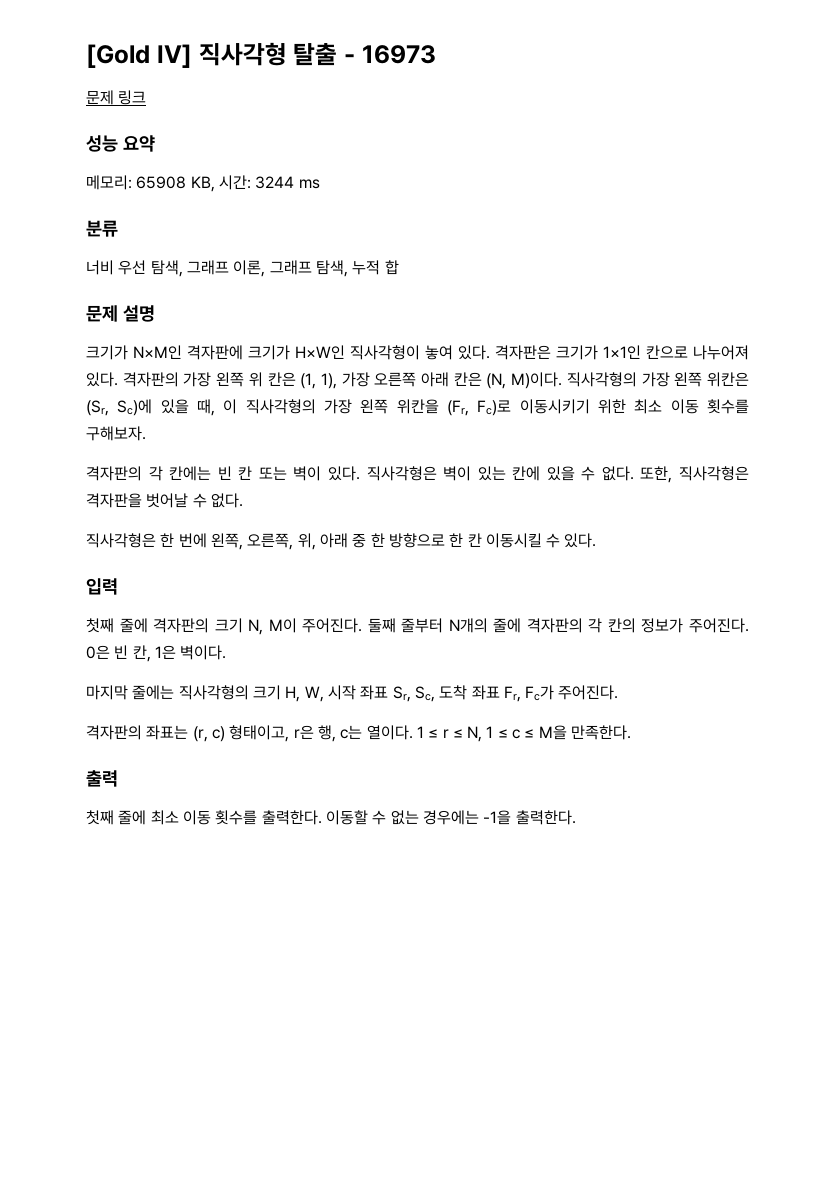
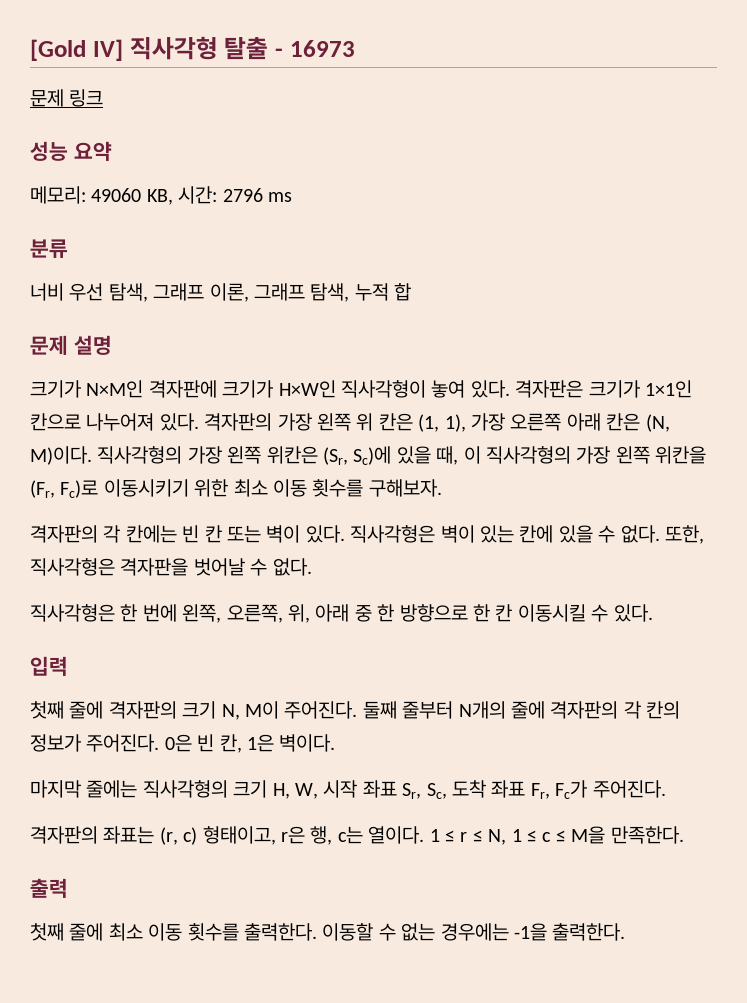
- 메모리: 65908 KB, 시간: 3244 ms
+ 메모리: 49060 KB, 시간: 2796 ms

